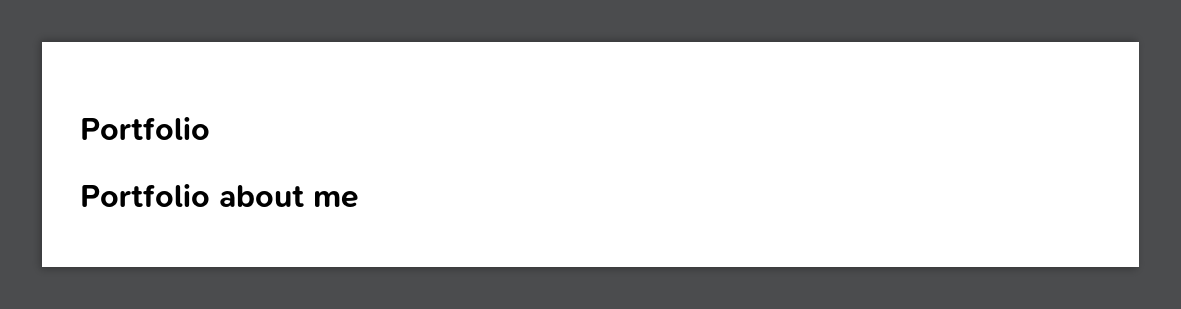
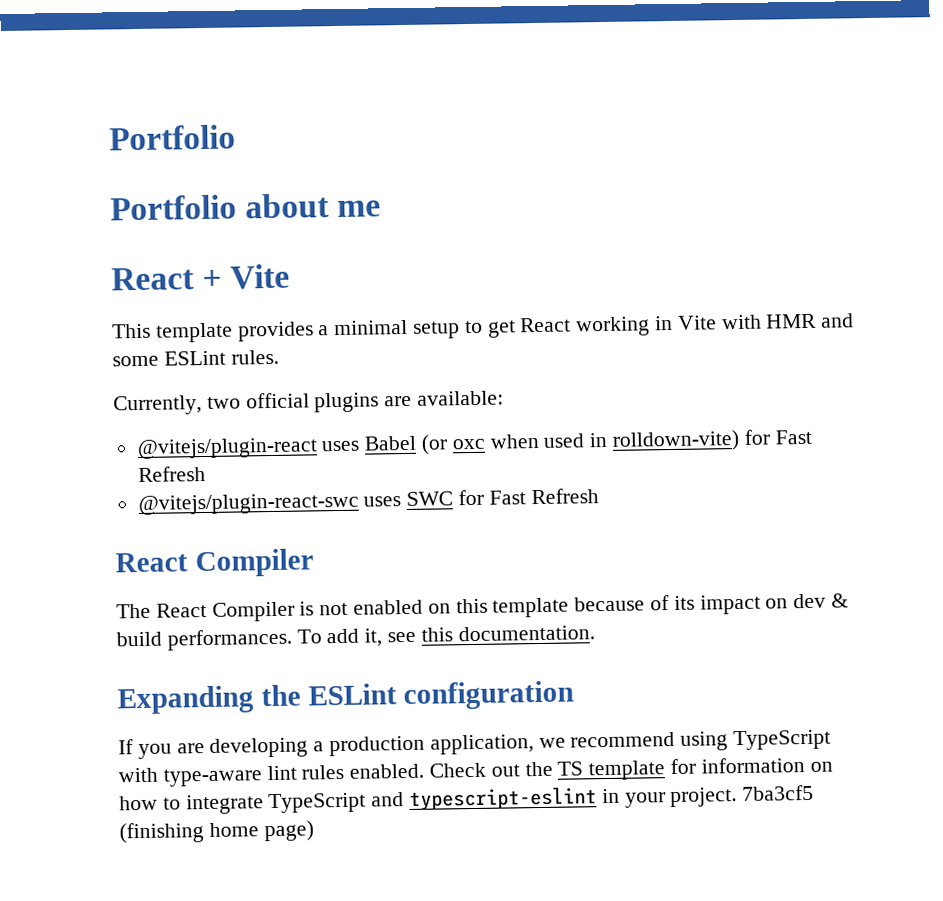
+ React + Vite
+ This template provides a minimal setup to get React working in Vite with HMR and some ESLint rules.
+ Currently, two official plugins are available:
+ @vitejs/plugin-react uses Babel (or oxc when used in rolldown-vite) for Fast Refresh
+ @vitejs/plugin-react-swc uses SWC for Fast Refresh
+ React Compiler
+ The React Compiler is not enabled on this template because of its impact on dev & build performances. To add it, see this documentation.
+ Expanding the ESLint configuration
+ If you are developing a production application, we recommend using TypeScript with type-aware lint rules enabled. Check out the TS template for information on how to integrate TypeScript and typescript-eslint in your project. 7ba3cf5 (finishing home page)

